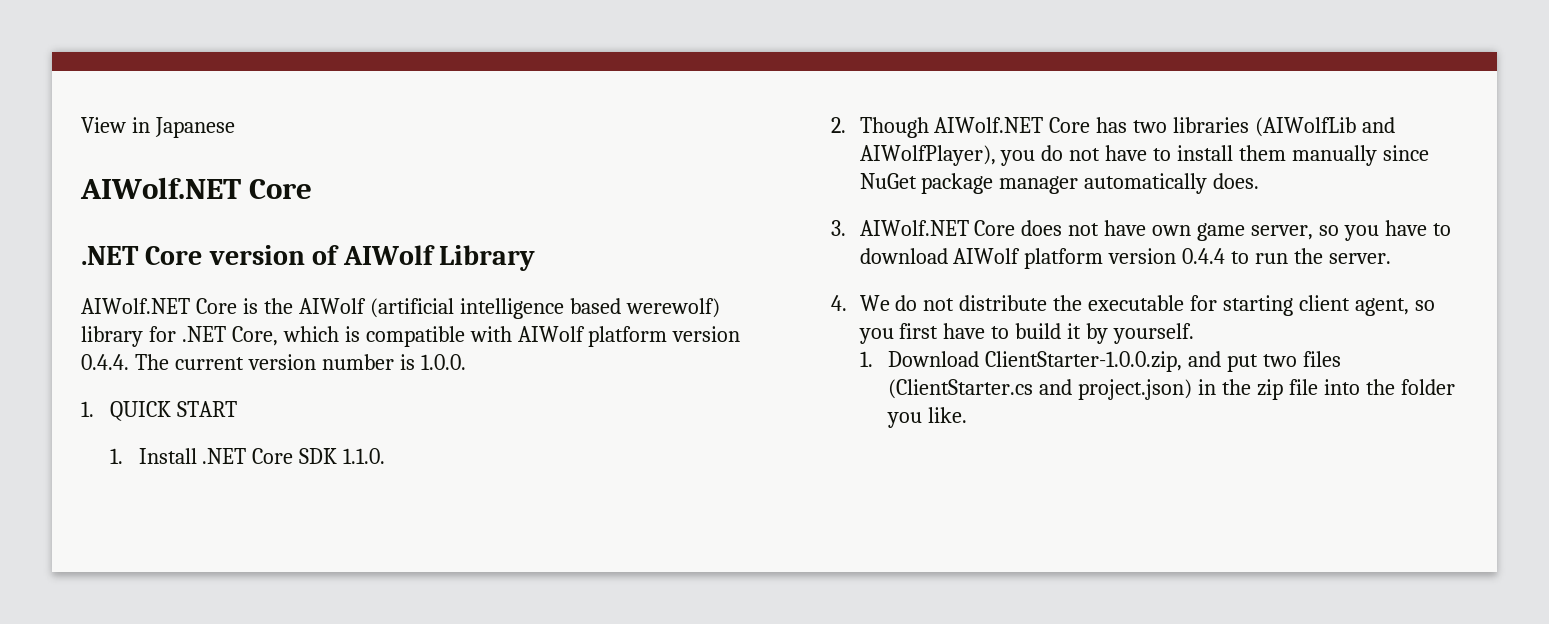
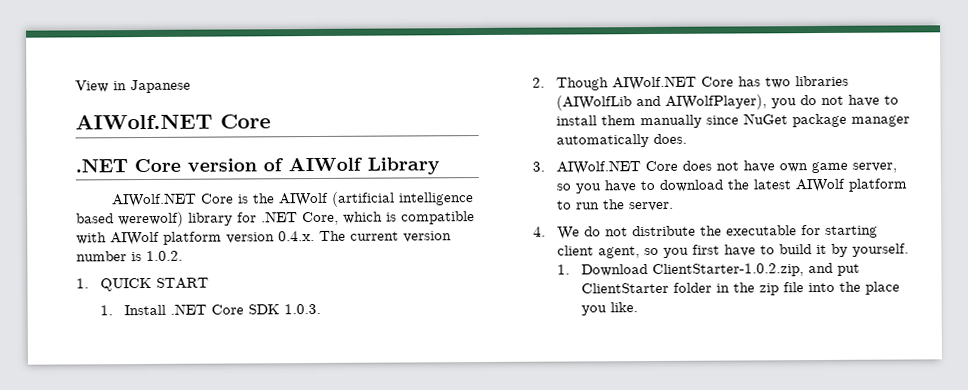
- AIWolf.NET Core is the AIWolf (artificial intelligence based werewolf) library for .NET Core, which is compatible with AIWolf platform version 0.4.4. The current version number is 1.0.0.
+ AIWolf.NET Core is the AIWolf (artificial intelligence based werewolf) library for .NET Core, which is compatible with AIWolf platform version 0.4.x. The current version number is 1.0.2.
- 1. Install .NET Core SDK 1.1.0.
+ 1. Install .NET Core SDK 1.0.3.
- 3. AIWolf.NET Core does not have own game server, so you have to download AIWolf platform version 0.4.4 to run the server.
+ 3. AIWolf.NET Core does not have own game server, so you have to download the latest AIWolf platform to run the server.
- 1. Download ClientStarter-1.0.0.zip, and put two files (ClientStarter.cs and project.json) in the zip file into the folder you like.
+ 1. Download ClientStarter-1.0.2.zip, and put ClientStarter folder in the zip file into the place you like.

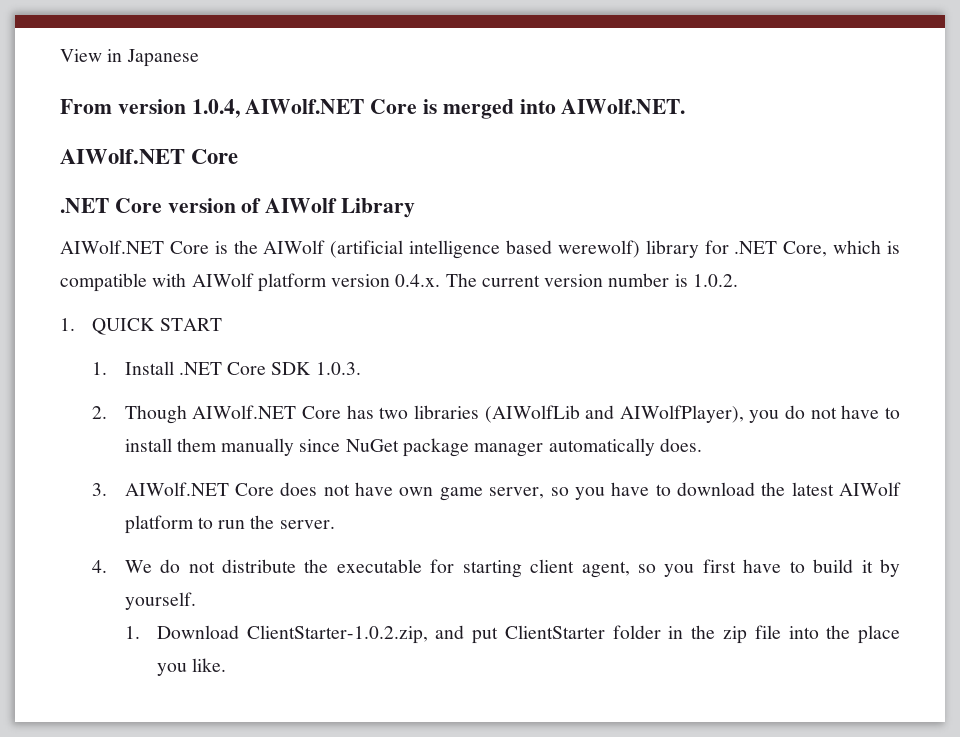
+ From version 1.0.4, AIWolf.NET Core is merged into AIWolf.NET.

